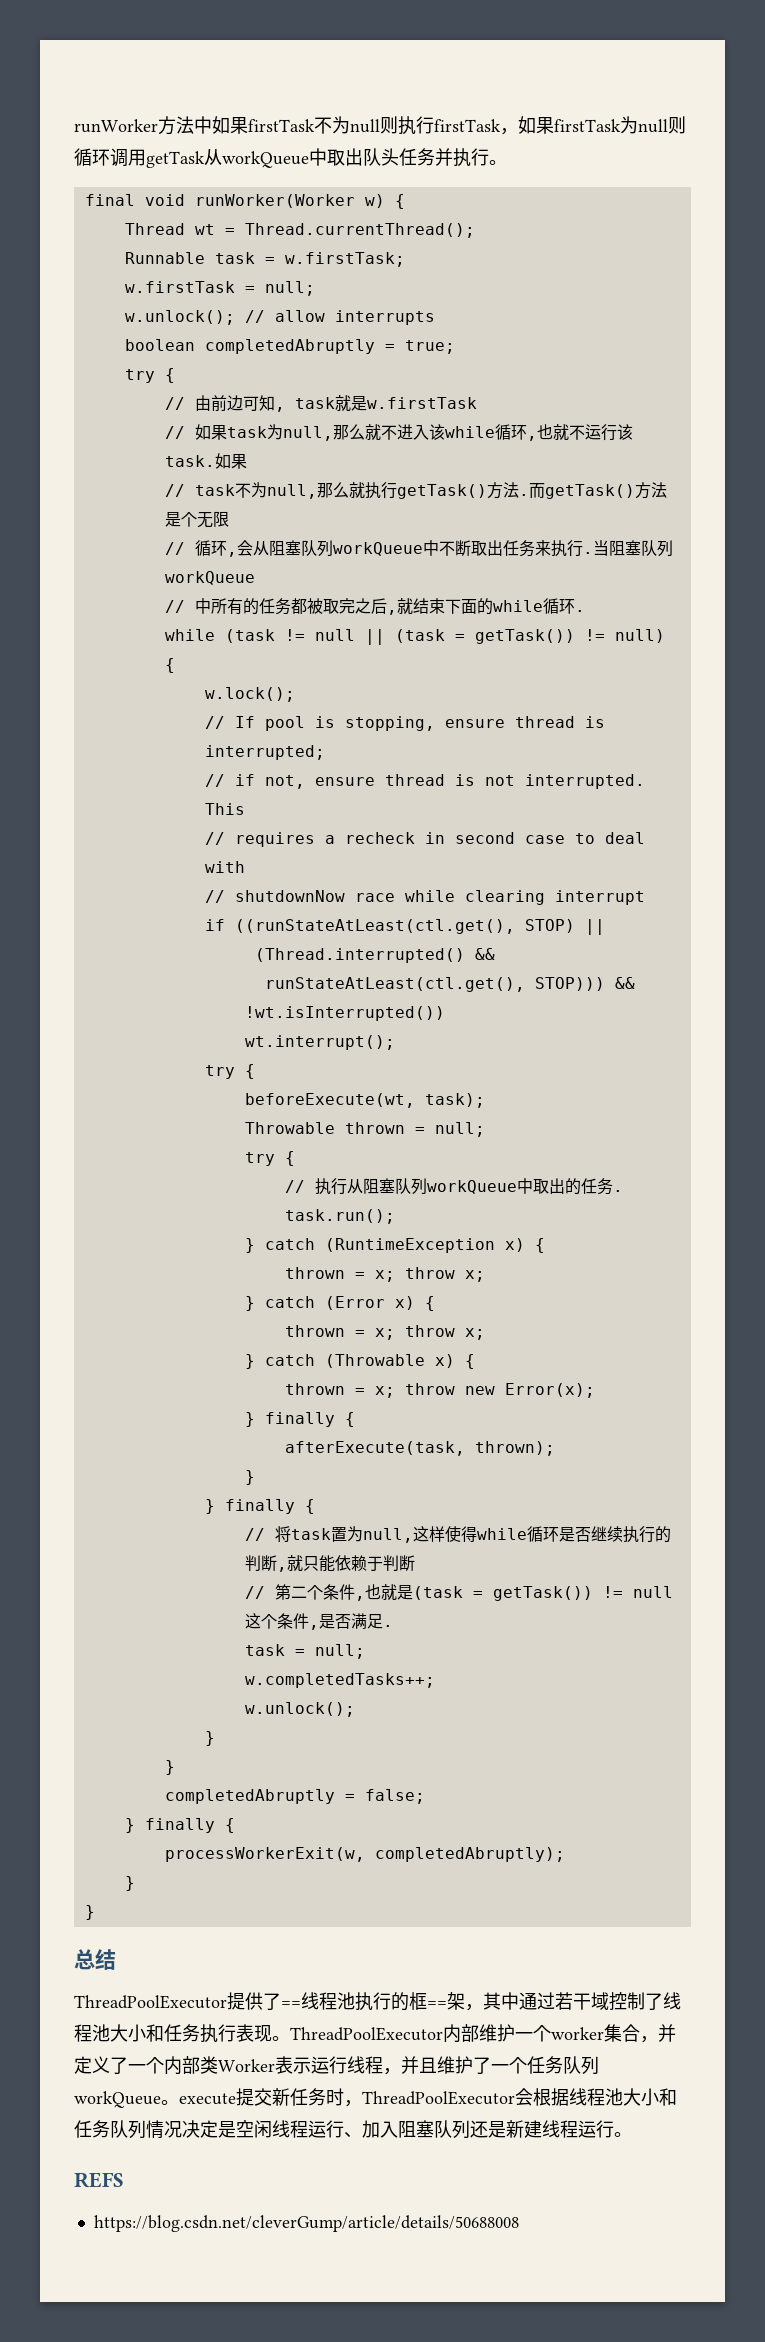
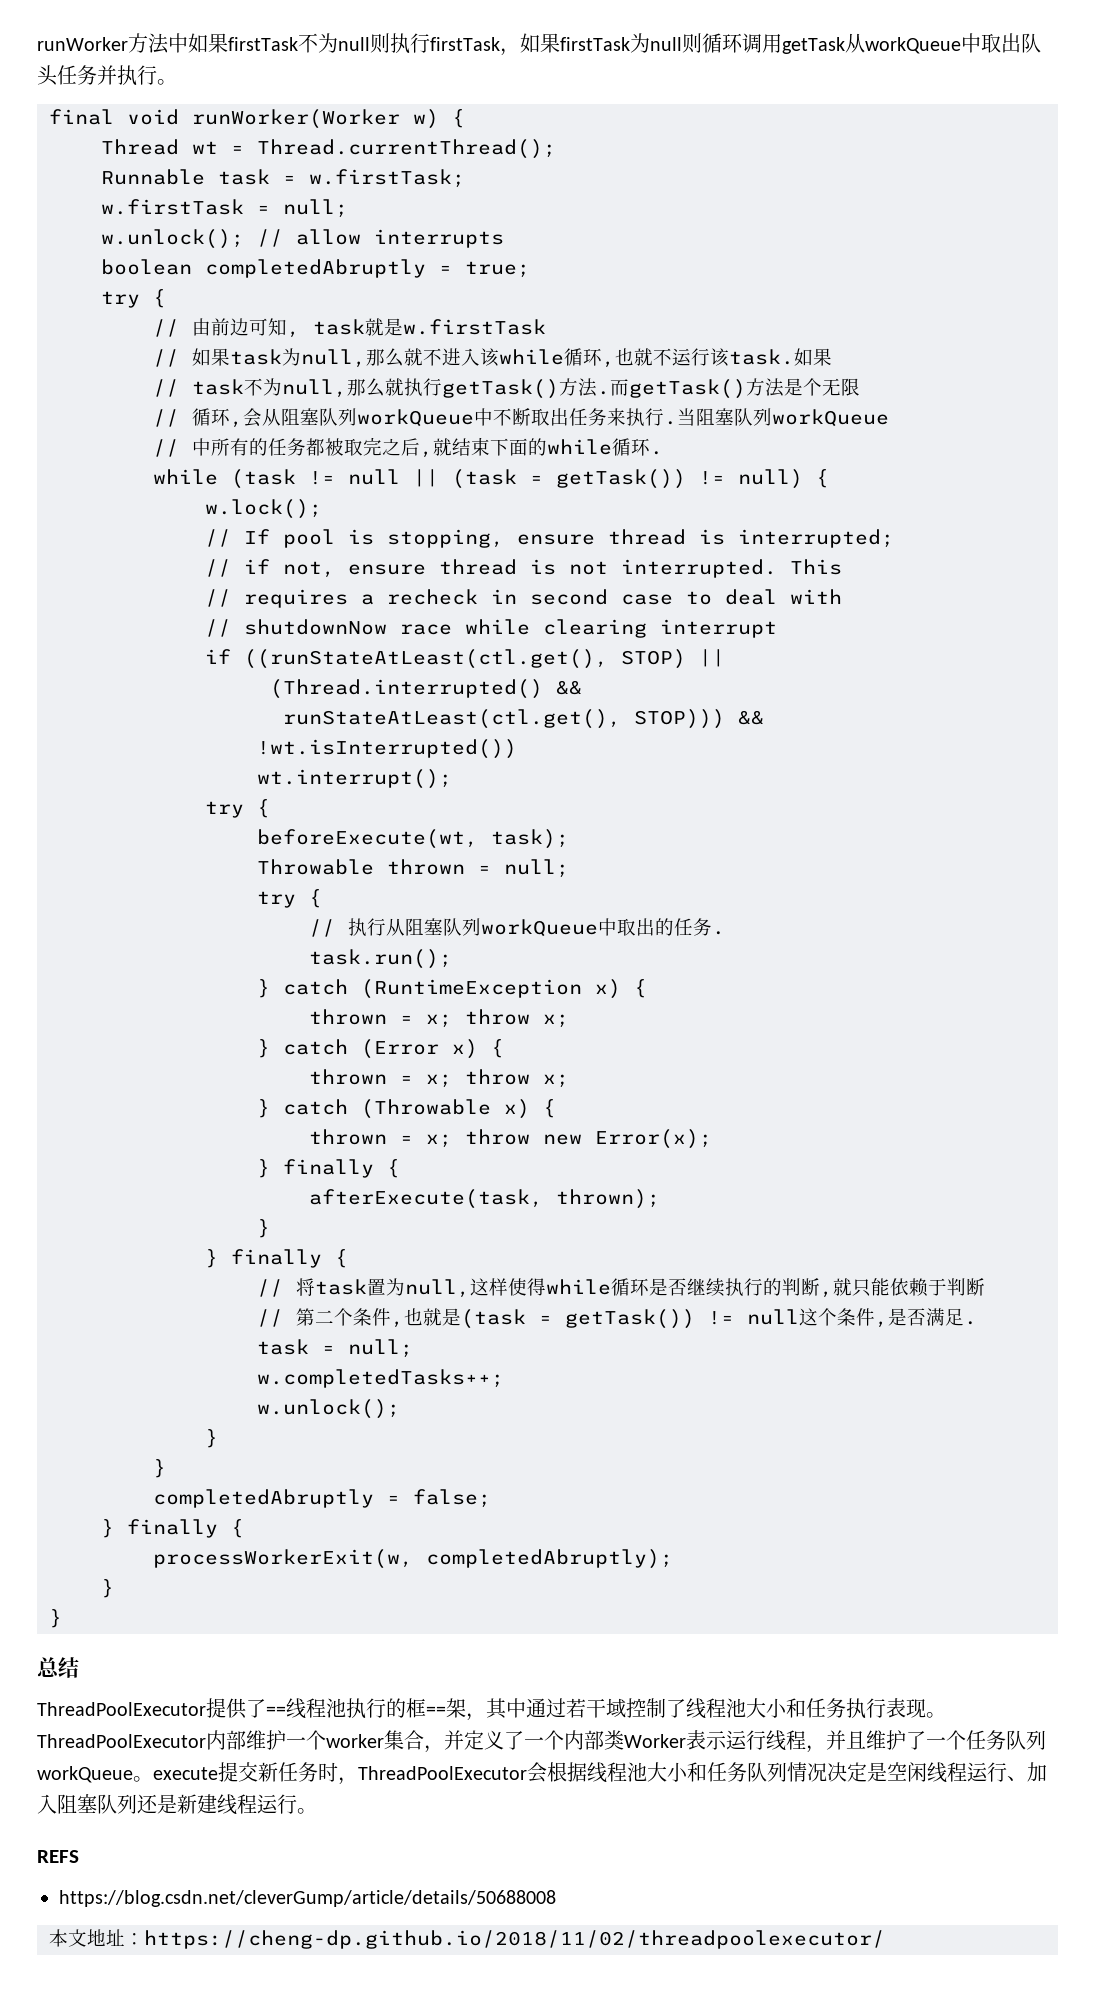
+ 本文地址：https://cheng-dp.github.io/2018/11/02/threadpoolexecutor/

